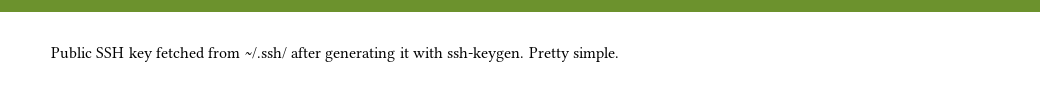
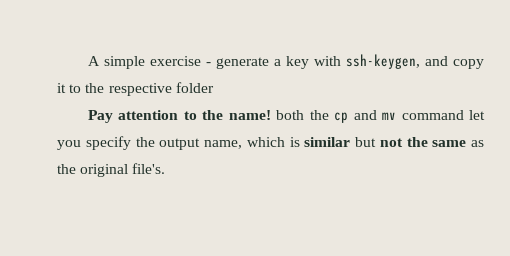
- Public SSH key fetched from ~/.ssh/ after generating it with ssh-keygen. Pretty simple.
+ A simple exercise - generate a key with ssh-keygen, and copy it to the respective folder
+ Pay attention to the name! both the cp and mv command let you specify the output name, which is similar but not the same as the original file's.

